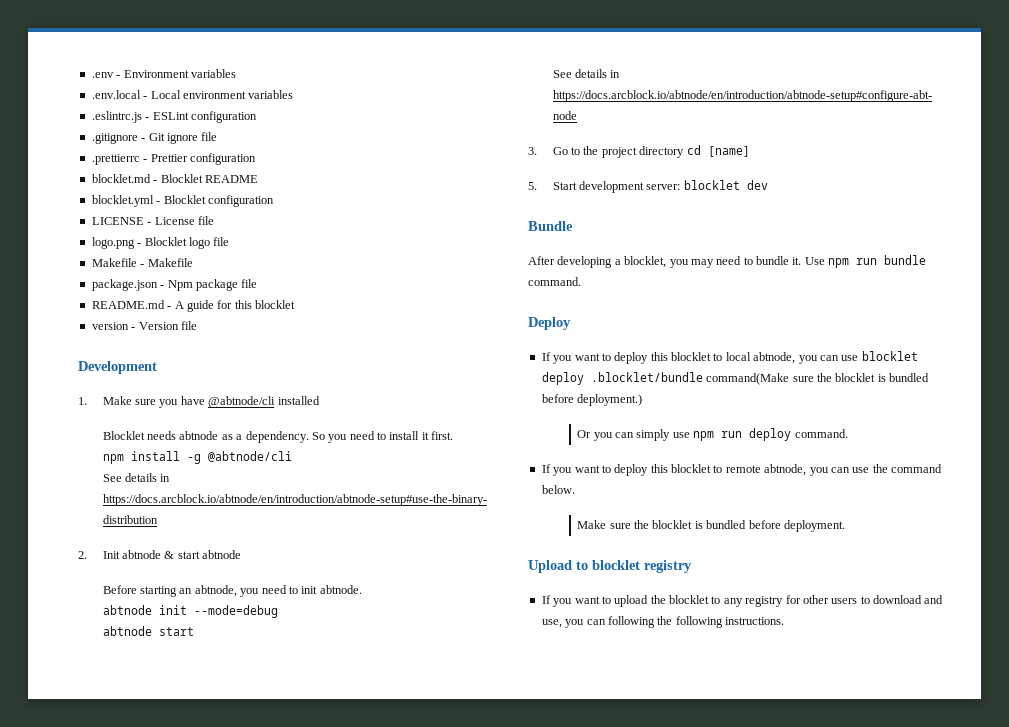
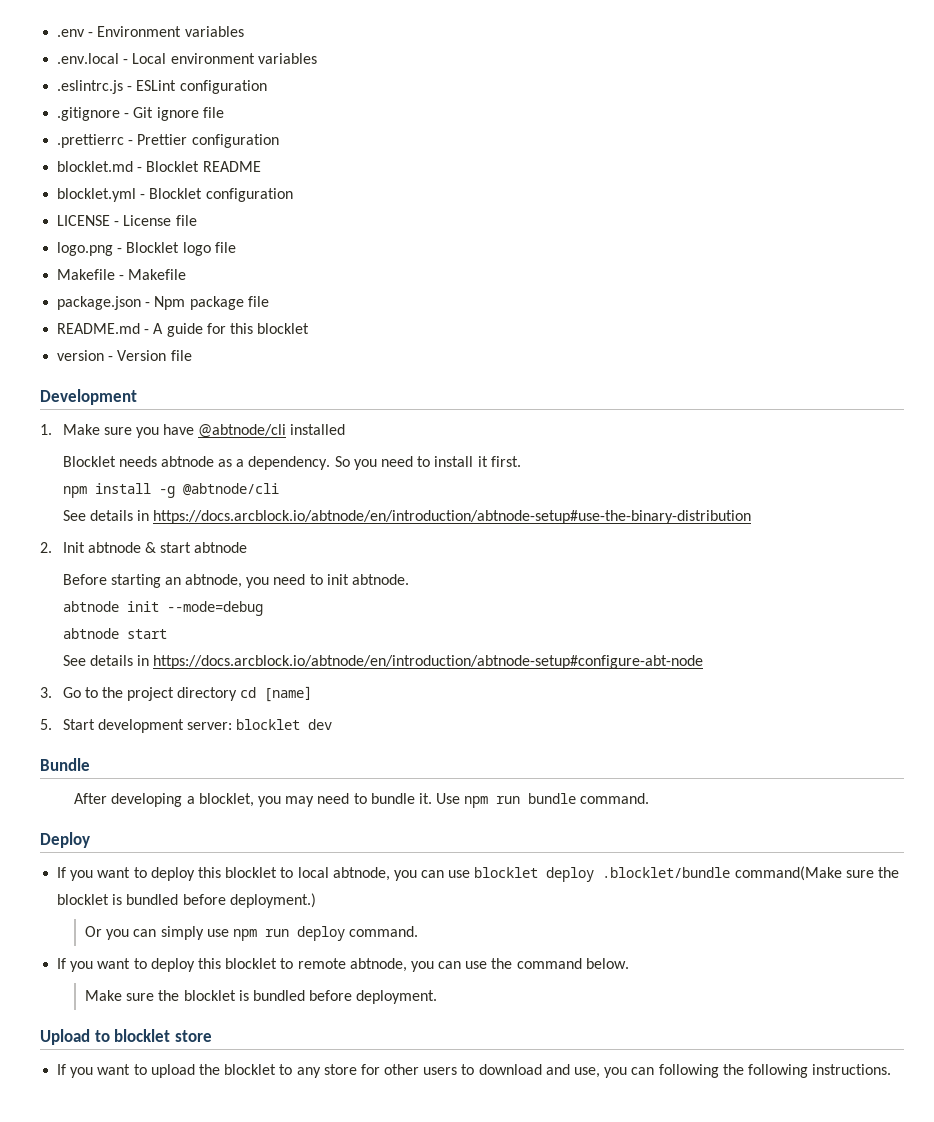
- Upload to blocklet registry
+ Upload to blocklet store
- If you want to upload the blocklet to any registry for other users to download and use, you can following the following instructions.
+ If you want to upload the blocklet to any store for other users to download and use, you can following the following instructions.

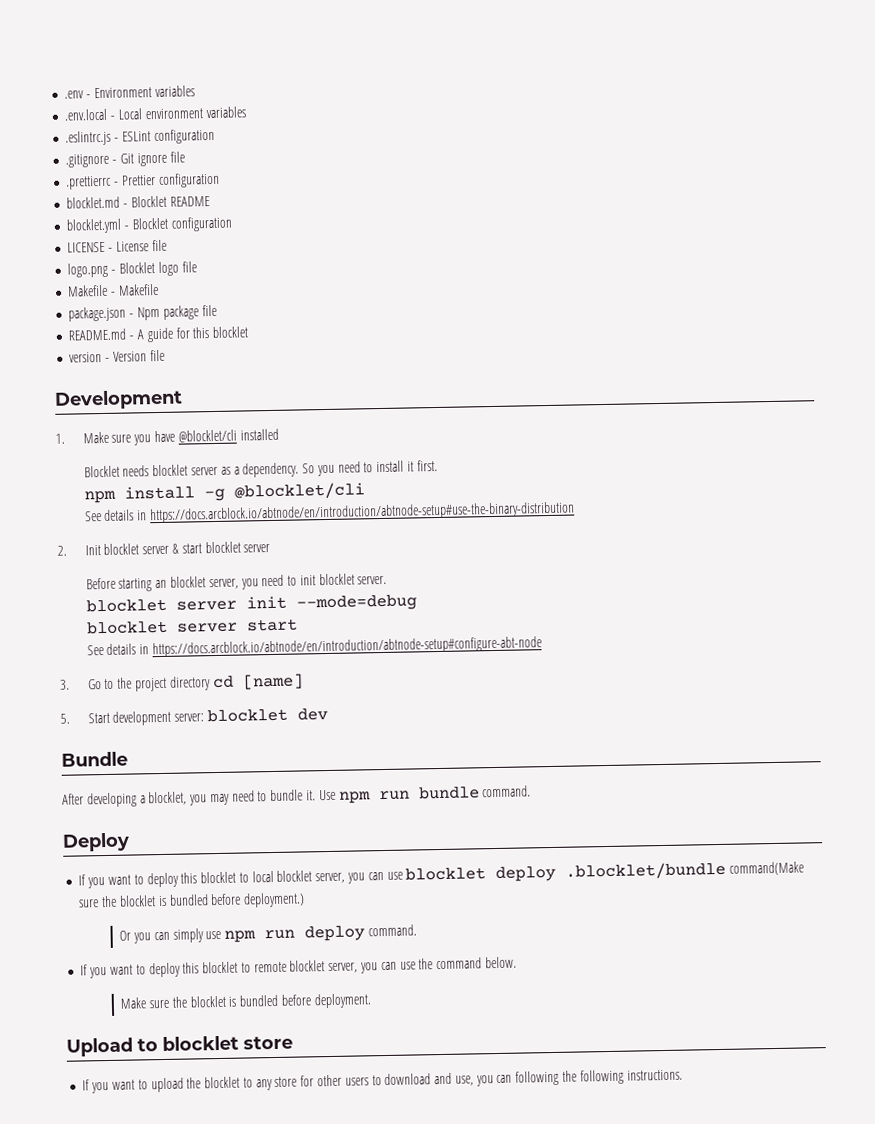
- 1. Make sure you have @abtnode/cli installed
+ 1. Make sure you have @blocklet/cli installed
- Blocklet needs abtnode as a dependency.
+ Blocklet needs blocklet server as a dependency.
- npm install -g @abtnode/cli
+ npm install -g @blocklet/cli
- 2. Init abtnode & start abtnode
+ 2. Init blocklet server & start blocklet server
- Before starting an abtnode, you need to init abtnode.
- abtnode init --mode=debug
+ Before starting an blocklet server, you need to init blocklet server.
+ blocklet server init --mode=debug
- abtnode start
+ blocklet server start
- If you want to deploy this blocklet to local abtnode, you can use blocklet deploy .blocklet/bundle command(Make sure the blocklet is bundled before deployment.)
+ If you want to deploy this blocklet to local blocklet server, you can use blocklet deploy .blocklet/bundle command(Make sure the blocklet is bundled before deployment.)
- If you want to deploy this blocklet to remote abtnode, you can use the command below.
+ If you want to deploy this blocklet to remote blocklet server, you can use the command below.

